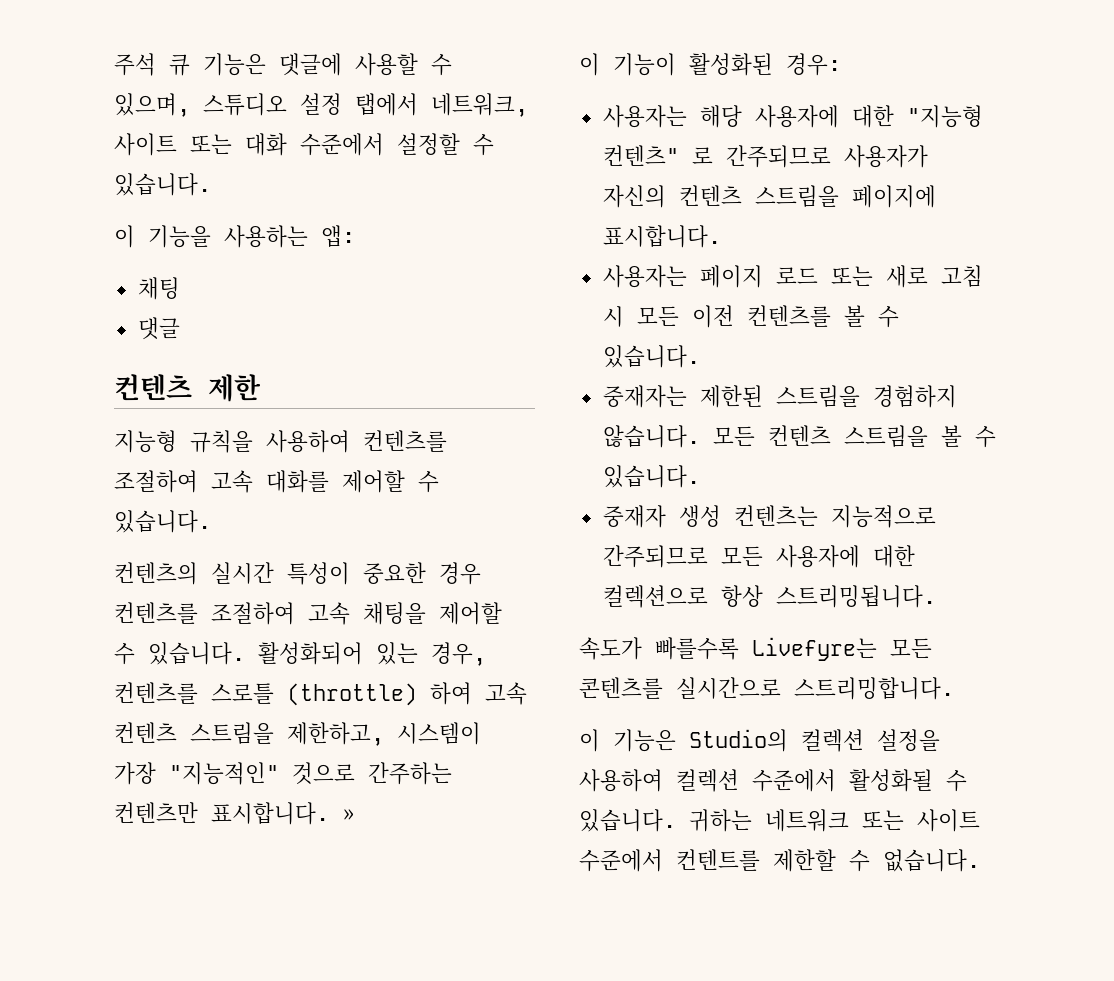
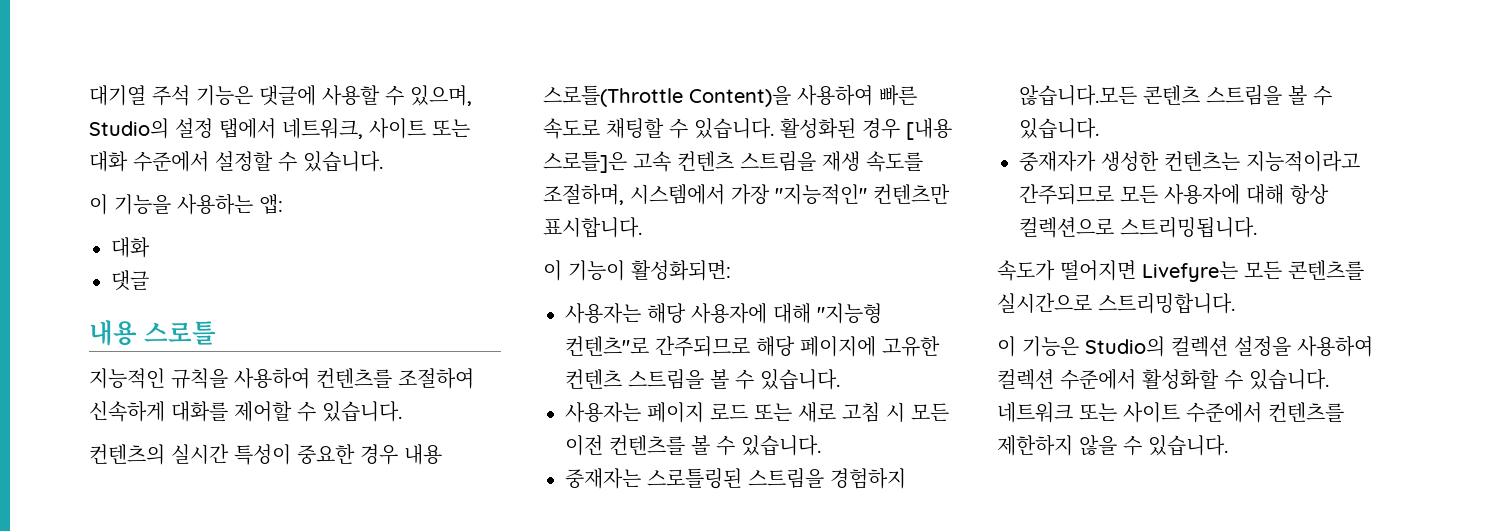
- 주석 큐 기능은 댓글에 사용할 수 있으며, 스튜디오 설정 탭에서 네트워크, 사이트 또는 대화 수준에서 설정할 수 있습니다.
+ 대기열 주석 기능은 댓글에 사용할 수 있으며, Studio의 설정 탭에서 네트워크, 사이트 또는 대화 수준에서 설정할 수 있습니다.
  이 기능을 사용하는 앱:
- 채팅
+ 대화
- 컨텐츠 제한
- 지능형 규칙을 사용하여 컨텐츠를 조절하여 고속 대화를 제어할 수 있습니다.
+ 내용 스로틀
+ 지능적인 규칙을 사용하여 컨텐츠를 조절하여 신속하게 대화를 제어할 수 있습니다.
- 컨텐츠의 실시간 특성이 중요한 경우 컨텐츠를 조절하여 고속 채팅을 제어할 수 있습니다. 활성화되어 있는 경우, 컨텐츠를 스로틀 (throttle) 하여 고속 컨텐츠 스트림을 제한하고, 시스템이 가장 "지능적인" 것으로 간주하는 컨텐츠만 표시합니다. »
+ 컨텐츠의 실시간 특성이 중요한 경우 내용 스로틀(Throttle Content)을 사용하여 빠른 속도로 채팅할 수 있습니다. 활성화된 경우 [내용 스로틀]은 고속 컨텐츠 스트림을 재생 속도를 조절하며, 시스템에서 가장 "지능적인" 컨텐츠만 표시합니다.
- 이 기능이 활성화된 경우:
+ 이 기능이 활성화되면:
- 사용자는 해당 사용자에 대한 "지능형 컨텐츠" 로 간주되므로 사용자가 자신의 컨텐츠 스트림을 페이지에 표시합니다.
+ 사용자는 해당 사용자에 대해 "지능형 컨텐츠"로 간주되므로 해당 페이지에 고유한 컨텐츠 스트림을 볼 수 있습니다.
- 중재자는 제한된 스트림을 경험하지 않습니다. 모든 컨텐츠 스트림을 볼 수 있습니다.
- 중재자 생성 컨텐츠는 지능적으로 간주되므로 모든 사용자에 대한 컬렉션으로 항상 스트리밍됩니다.
+ 중재자는 스로틀링된 스트림을 경험하지 않습니다.모든 콘텐츠 스트림을 볼 수 있습니다.
+ 중재자가 생성한 컨텐츠는 지능적이라고 간주되므로 모든 사용자에 대해 항상 컬렉션으로 스트리밍됩니다.
- 속도가 빠를수록 Livefyre는 모든 콘텐츠를 실시간으로 스트리밍합니다.
+ 속도가 떨어지면 Livefyre는 모든 콘텐츠를 실시간으로 스트리밍합니다.
- 이 기능은 Studio의 컬렉션 설정을 사용하여 컬렉션 수준에서 활성화될 수 있습니다. 귀하는 네트워크 또는 사이트 수준에서 컨텐트를 제한할 수 없습니다.
+ 이 기능은 Studio의 컬렉션 설정을 사용하여 컬렉션 수준에서 활성화할 수 있습니다. 네트워크 또는 사이트 수준에서 컨텐츠를 제한하지 않을 수 있습니다.

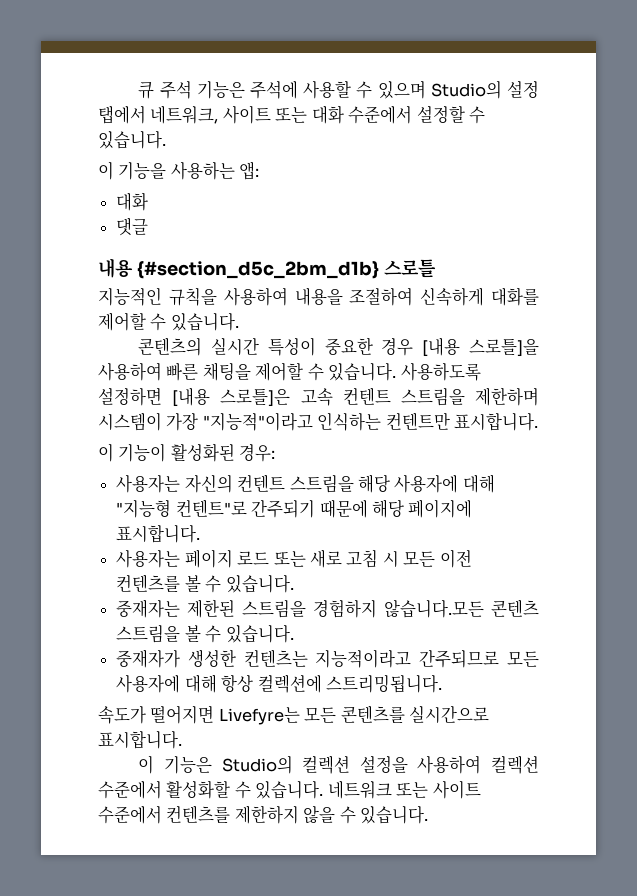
- 대기열 주석 기능은 댓글에 사용할 수 있으며, Studio의 설정 탭에서 네트워크, 사이트 또는 대화 수준에서 설정할 수 있습니다.
+ 큐 주석 기능은 주석에 사용할 수 있으며 Studio의 설정 탭에서 네트워크, 사이트 또는 대화 수준에서 설정할 수 있습니다.
- 내용 스로틀
+ 내용 {#section_d5c_2bm_d1b} 스로틀
- 지능적인 규칙을 사용하여 컨텐츠를 조절하여 신속하게 대화를 제어할 수 있습니다.
+ 지능적인 규칙을 사용하여 내용을 조절하여 신속하게 대화를 제어할 수 있습니다.
- 컨텐츠의 실시간 특성이 중요한 경우 내용 스로틀(Throttle Content)을 사용하여 빠른 속도로 채팅할 수 있습니다. 활성화된 경우 [내용 스로틀]은 고속 컨텐츠 스트림을 재생 속도를 조절하며, 시스템에서 가장 "지능적인" 컨텐츠만 표시합니다.
+ 콘텐츠의 실시간 특성이 중요한 경우 [내용 스로틀]을 사용하여 빠른 채팅을 제어할 수 있습니다. 사용하도록 설정하면 [내용 스로틀]은 고속 컨텐트 스트림을 제한하며 시스템이 가장 "지능적"이라고 인식하는 컨텐트만 표시합니다.
- 이 기능이 활성화되면:
- 사용자는 해당 사용자에 대해 "지능형 컨텐츠"로 간주되므로 해당 페이지에 고유한 컨텐츠 스트림을 볼 수 있습니다.
+ 이 기능이 활성화된 경우:
+ 사용자는 자신의 컨텐트 스트림을 해당 사용자에 대해 "지능형 컨텐트"로 간주되기 때문에 해당 페이지에 표시합니다.
- 중재자는 스로틀링된 스트림을 경험하지 않습니다.모든 콘텐츠 스트림을 볼 수 있습니다.
+ 중재자는 제한된 스트림을 경험하지 않습니다.모든 콘텐츠 스트림을 볼 수 있습니다.
- 중재자가 생성한 컨텐츠는 지능적이라고 간주되므로 모든 사용자에 대해 항상 컬렉션으로 스트리밍됩니다.
+ 중재자가 생성한 컨텐츠는 지능적이라고 간주되므로 모든 사용자에 대해 항상 컬렉션에 스트리밍됩니다.
- 속도가 떨어지면 Livefyre는 모든 콘텐츠를 실시간으로 스트리밍합니다.
+ 속도가 떨어지면 Livefyre는 모든 콘텐츠를 실시간으로 표시합니다.

